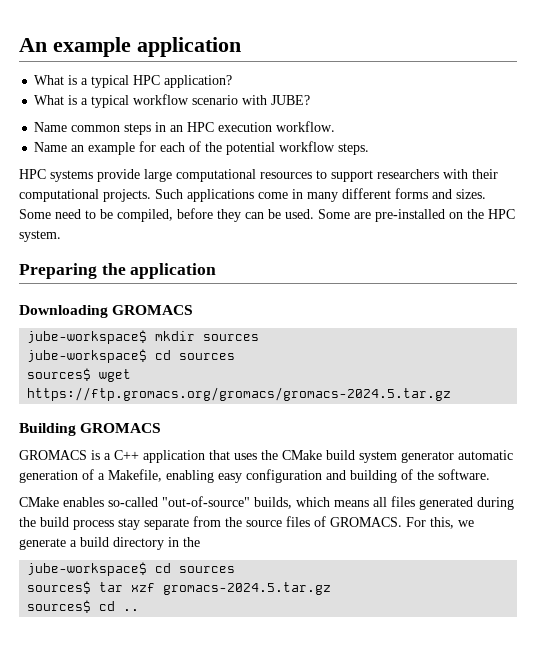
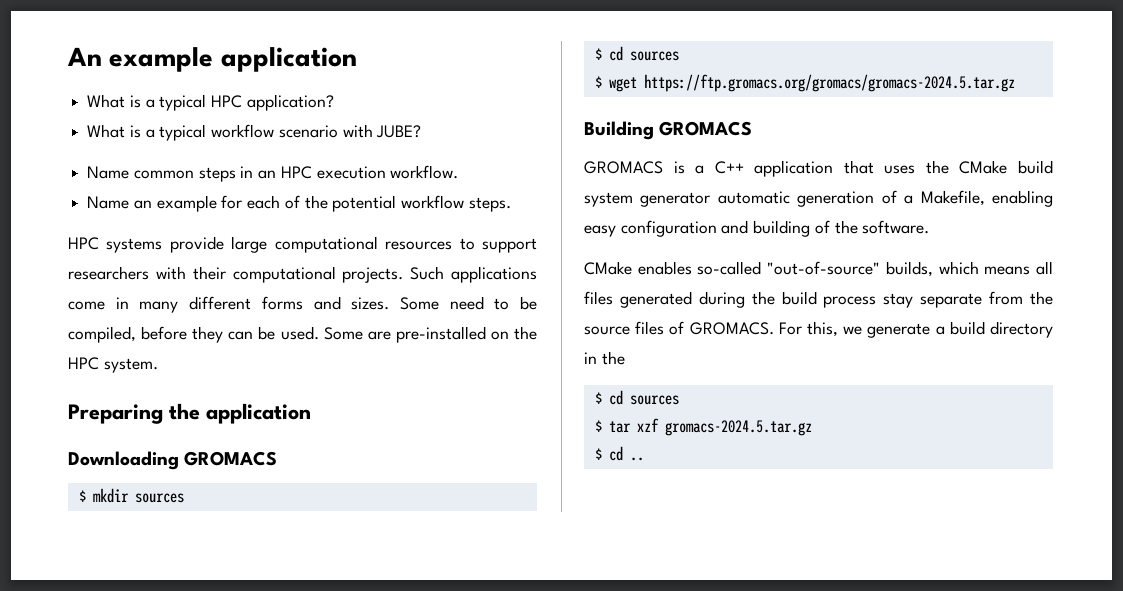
- jube-workspace$ mkdir sources
- jube-workspace$ cd sources
- sources$ wget https://ftp.gromacs.org/gromacs/gromacs-2024.5.tar.gz
+ $ mkdir sources
+ $ cd sources
+ $ wget https://ftp.gromacs.org/gromacs/gromacs-2024.5.tar.gz
  For this, we generate a build directory in the
- jube-workspace$ cd sources
- sources$ tar xzf gromacs-2024.5.tar.gz
+ $ cd sources
+ $ tar xzf gromacs-2024.5.tar.gz
- sources$ cd ..
+ $ cd ..

